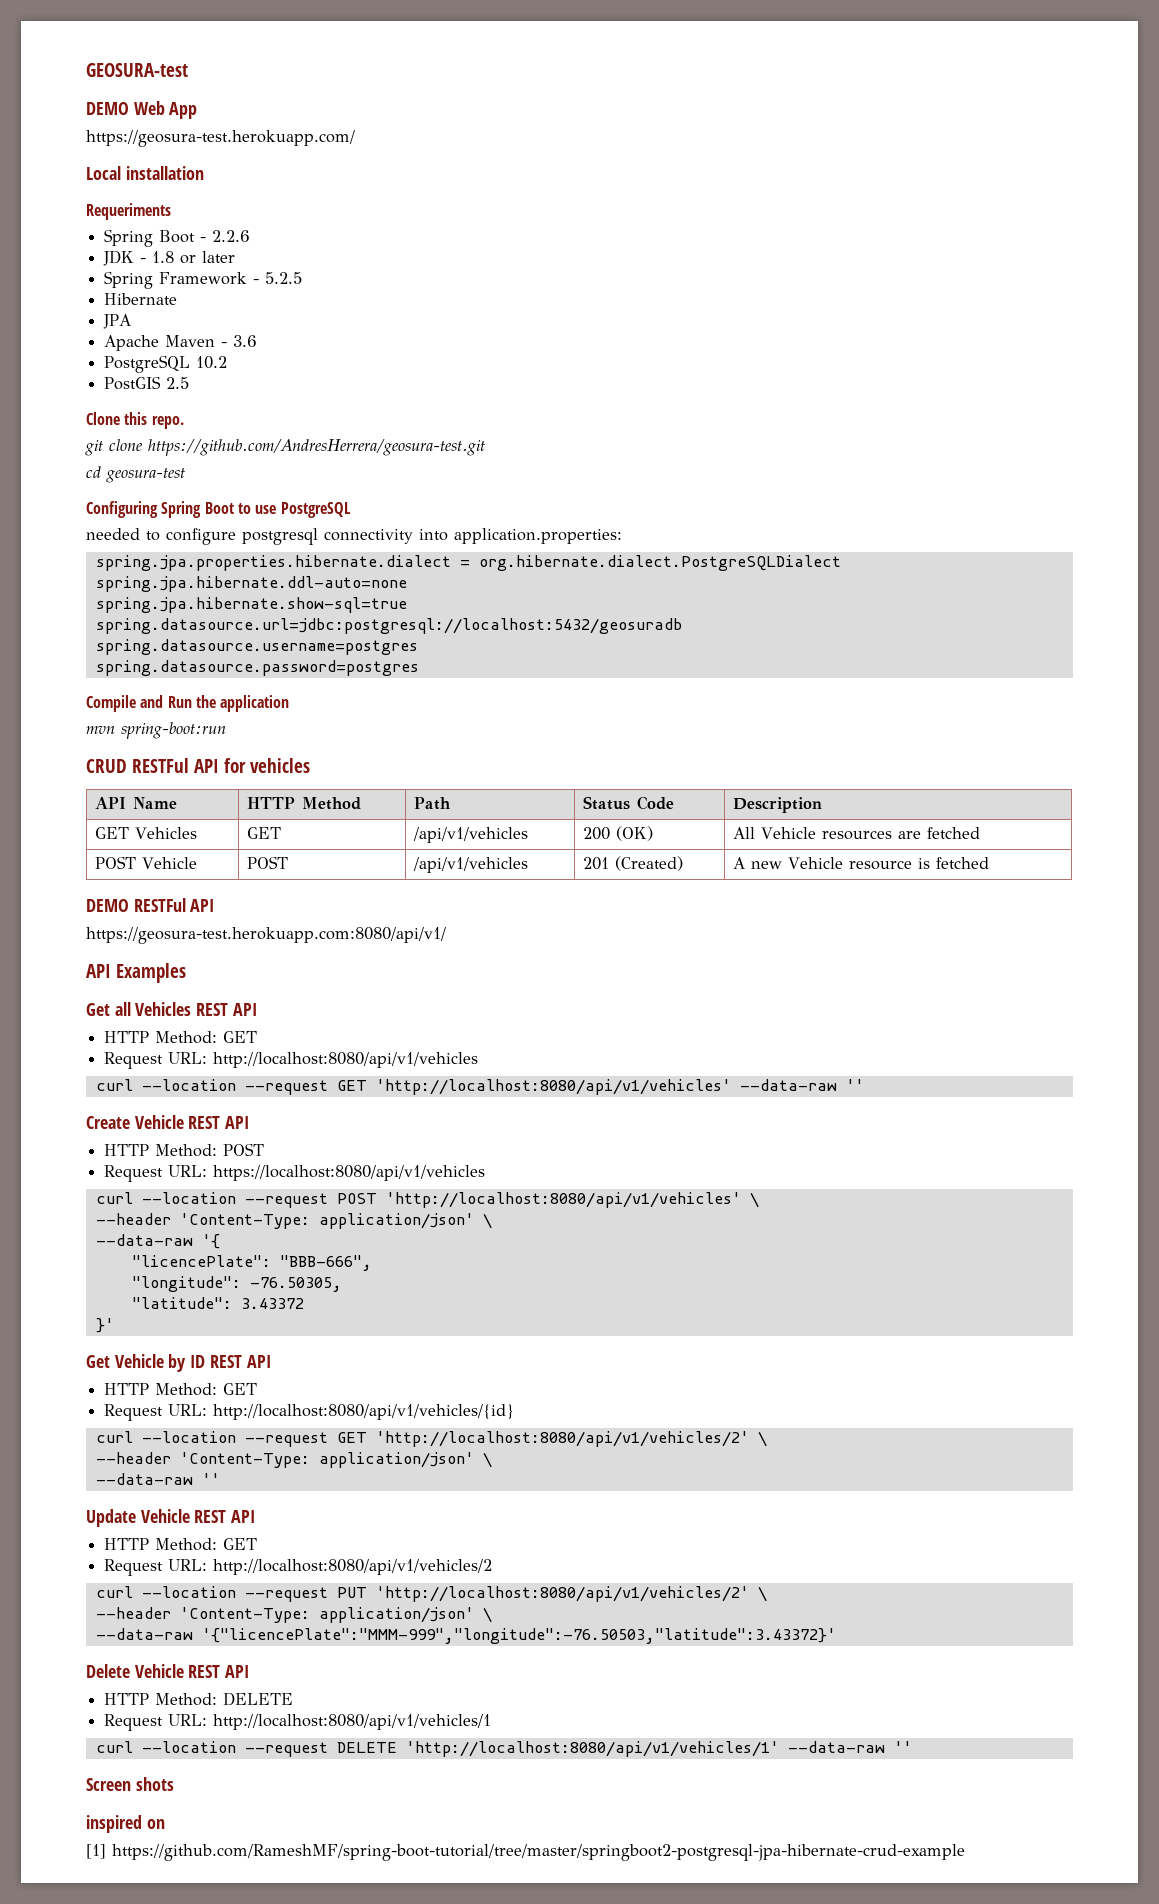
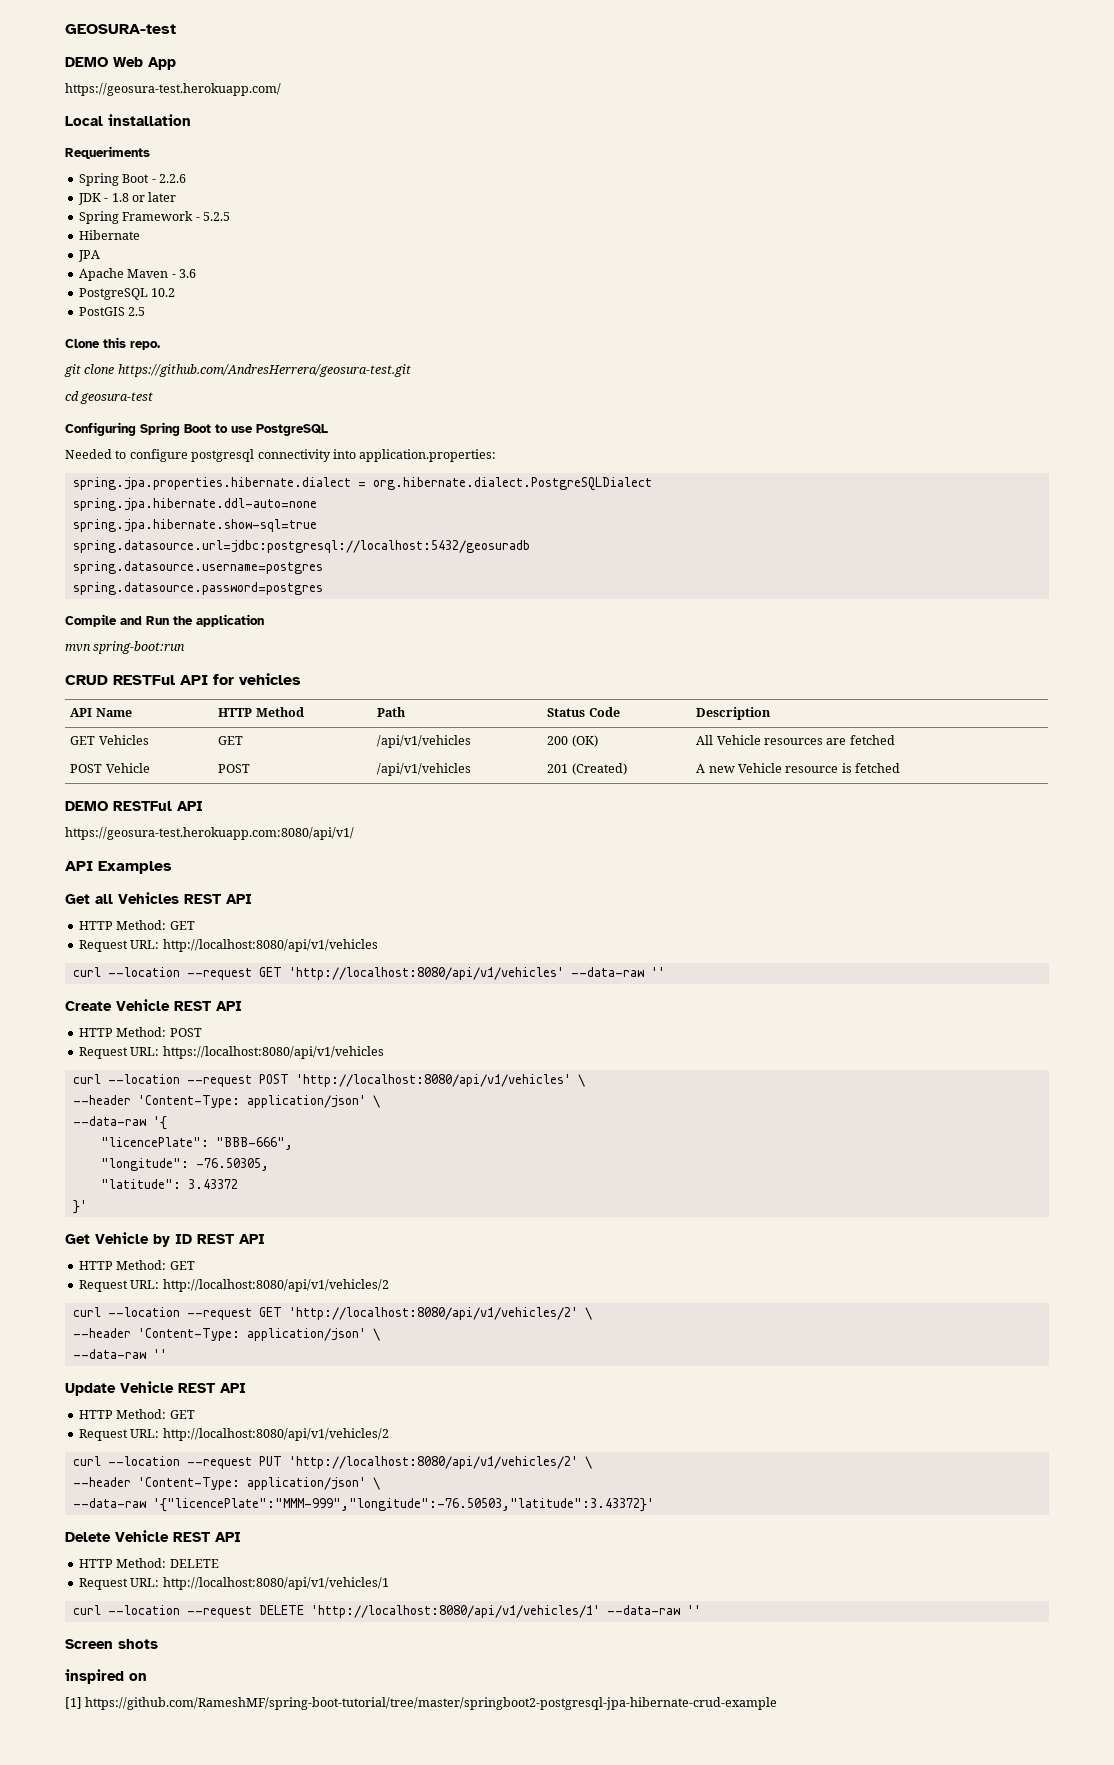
- needed to configure postgresql connectivity into application.properties:
+ Needed to configure postgresql connectivity into application.properties:
  Get Vehicle by ID REST API
  HTTP Method: GET
- Request URL: http://localhost:8080/api/v1/vehicles/{id}
+ Request URL: http://localhost:8080/api/v1/vehicles/2

